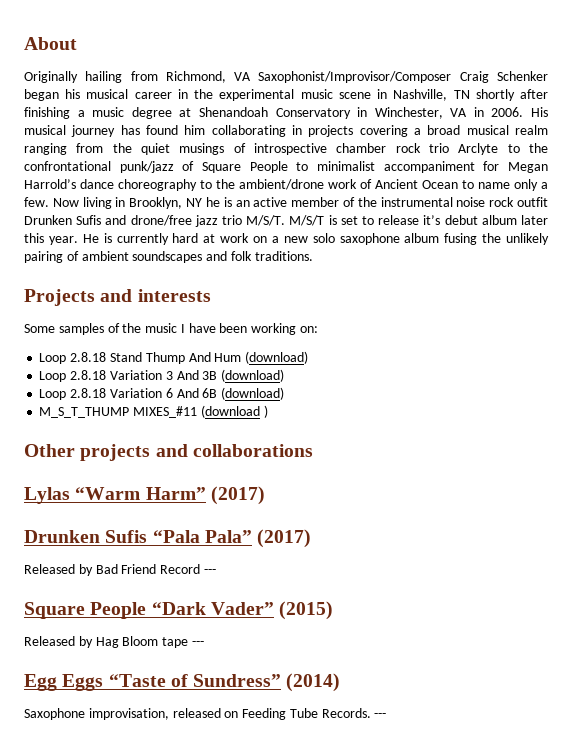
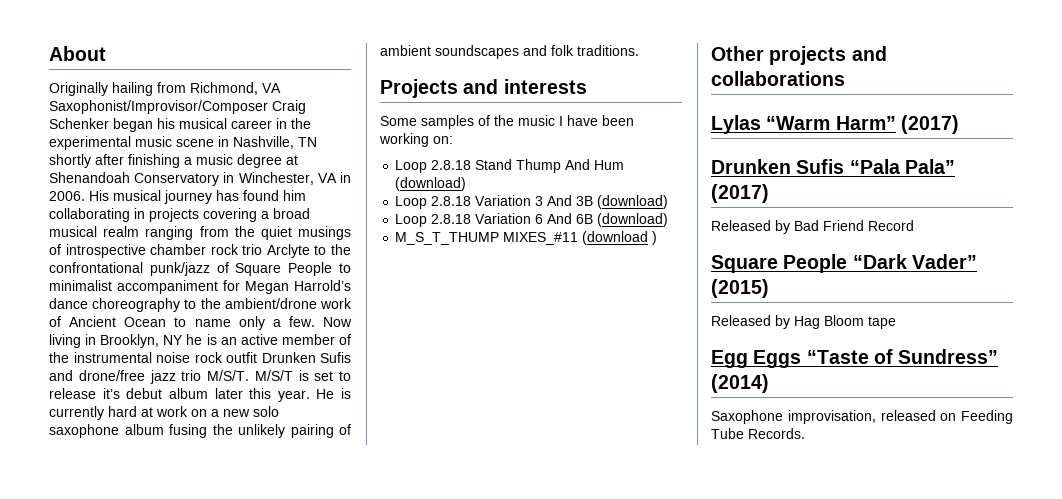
- Released by Bad Friend Record ---
+ Released by Bad Friend Record
- Released by Hag Bloom tape ---
+ Released by Hag Bloom tape
- Saxophone improvisation, released on Feeding Tube Records. ---
+ Saxophone improvisation, released on Feeding Tube Records.

